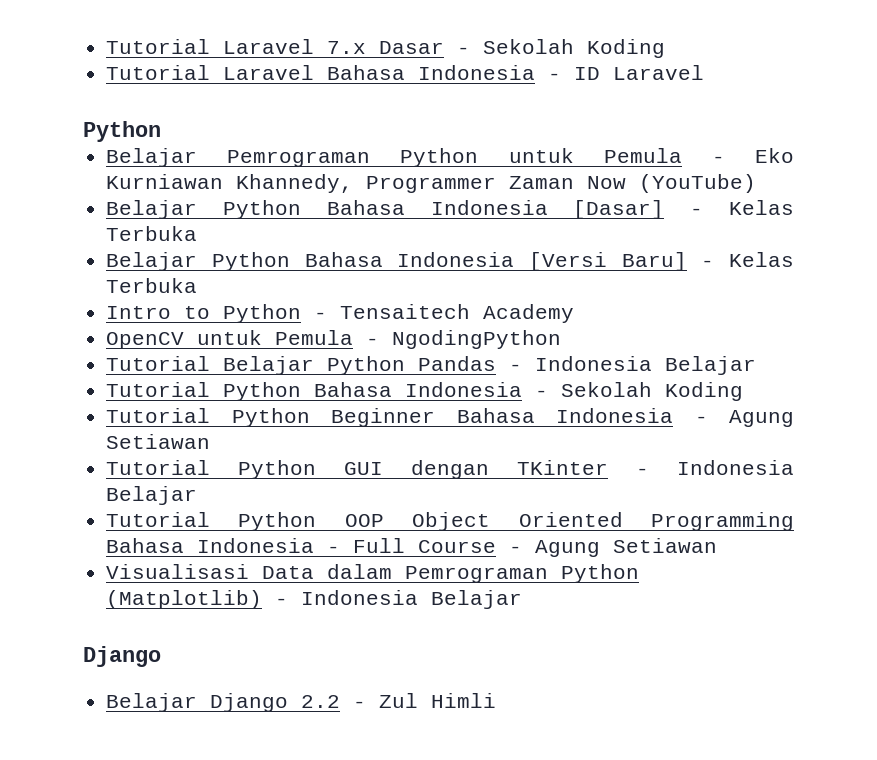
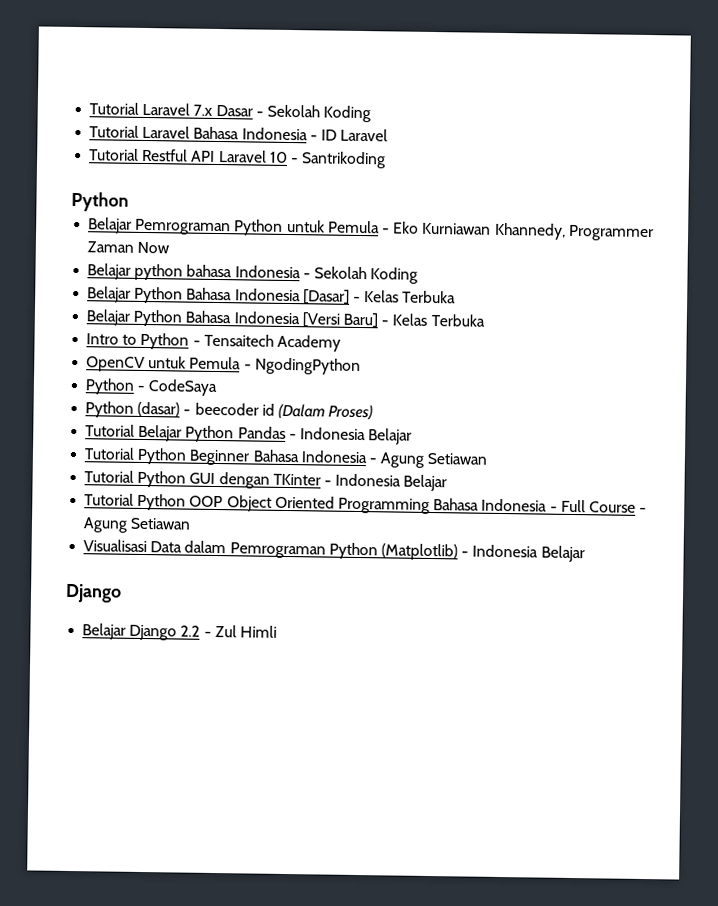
+ Tutorial Restful API Laravel 10 - Santrikoding
- Belajar Pemrograman Python untuk Pemula - Eko Kurniawan Khannedy, Programmer Zaman Now (YouTube)
+ Belajar Pemrograman Python untuk Pemula - Eko Kurniawan Khannedy, Programmer Zaman Now
+ Belajar python bahasa Indonesia - Sekolah Koding
+ Python - CodeSaya
+ Python (dasar) - beecoder id (Dalam Proses)
- Tutorial Python Bahasa Indonesia - Sekolah Koding

